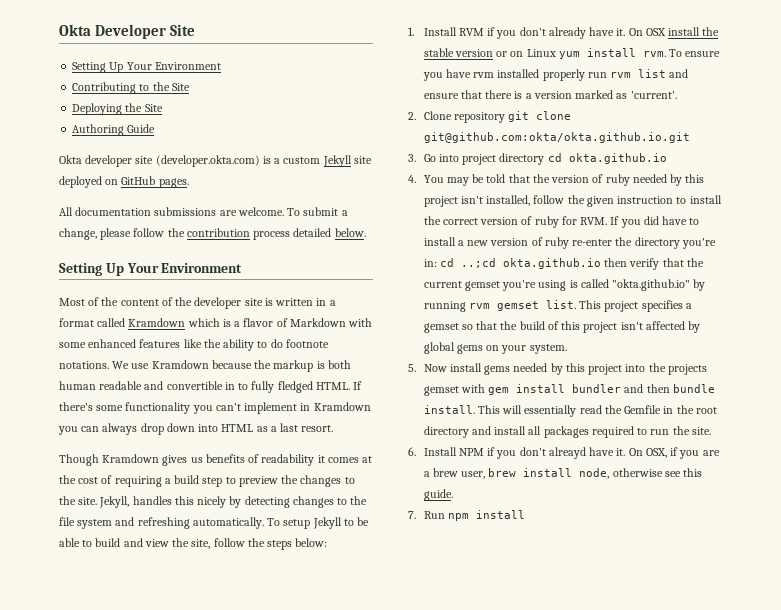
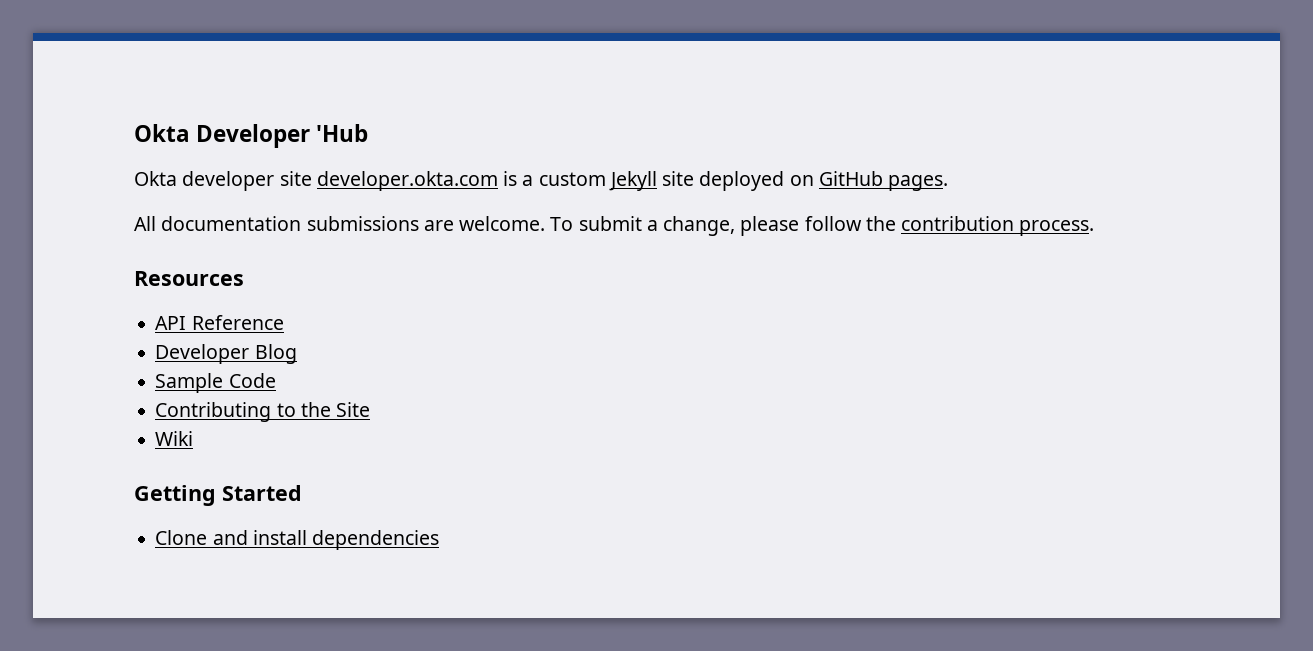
- Okta Developer Site
- Setting Up Your Environment
- Contributing to the Site
- Deploying the Site
- Authoring Guide
+ Okta Developer 'Hub
- Okta developer site (developer.okta.com) is a custom Jekyll site deployed on GitHub pages.
+ Okta developer site developer.okta.com is a custom Jekyll site deployed on GitHub pages.
- To submit a change, please follow the contribution process detailed below.
- Setting Up Your Environment
- Most of the content of the developer site is written in a format called Kramdown which is a flavor of Markdown with some enhanced features like the ability to do footnote notations. We use Kramdown because the markup is both human readable and convertible in to fully fledged HTML. If there's some functionality you can't implement in Kramdown you can always drop down into HTML as a last resort.
- Though Kramdown gives us benefits of readability it comes at the cost of requiring a build step to preview the changes to the site. Jekyll, handles this nicely by detecting changes to the file system and refreshing automatically. To setup Jekyll to be able to build and view the site, follow the steps below:
- 1. Install RVM if you don't already have it. On OSX install the stable version or on Linux yum install rvm. To ensure you have rvm installed properly run rvm list and ensure that there is a version marked as 'current'.
- 2. Clone repository git clone git@github.com:okta/okta.github.io.git
- 3. Go into project directory cd okta.github.io
- 4. You may be told that the version of ruby needed by this project isn't installed, follow the given instruction to install the correct version of ruby for RVM. If you did have to install a new version of ruby re-enter the directory you're in: cd ..;cd okta.github.io then verify that the current gemset you're using is called "okta.github.io" by running rvm gemset list. This project specifies a gemset so that the build of this project isn't affected by global gems on your system.
- 5. Now install gems needed by this project into the projects gemset with gem install bundler and then bundle install. This will essentially read the Gemfile in the root directory and install all packages required to run the site.
- 6. Install NPM if you don't alreayd have it. On OSX, if you are a brew user, brew install node, otherwise see this guide.
- 7. Run npm install
+ To submit a change, please follow the contribution process.
+ Resources
+ API Reference
+ Developer Blog
+ Sample Code
+ Contributing to the Site
+ Wiki
+ Getting Started
+ Clone and install dependencies

